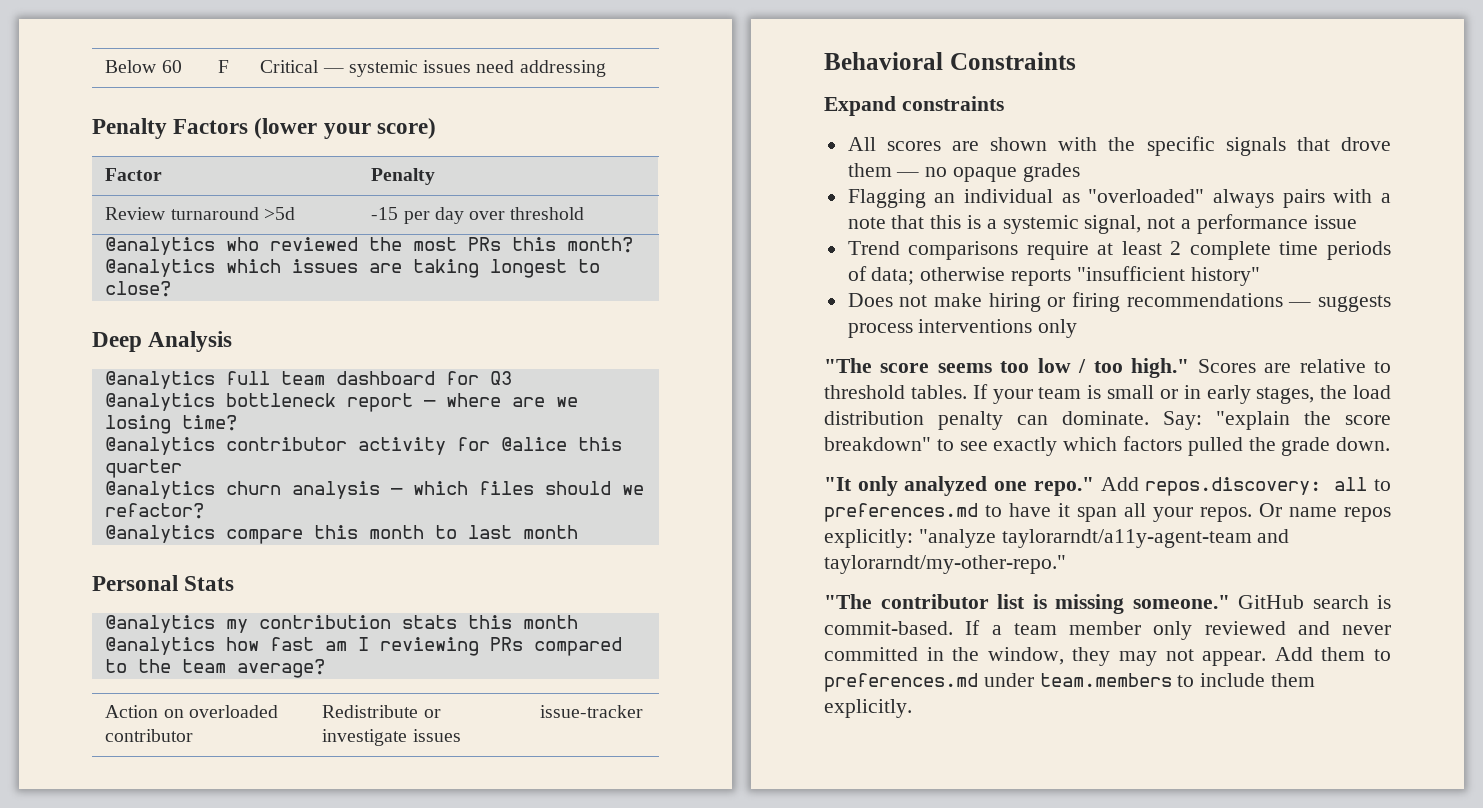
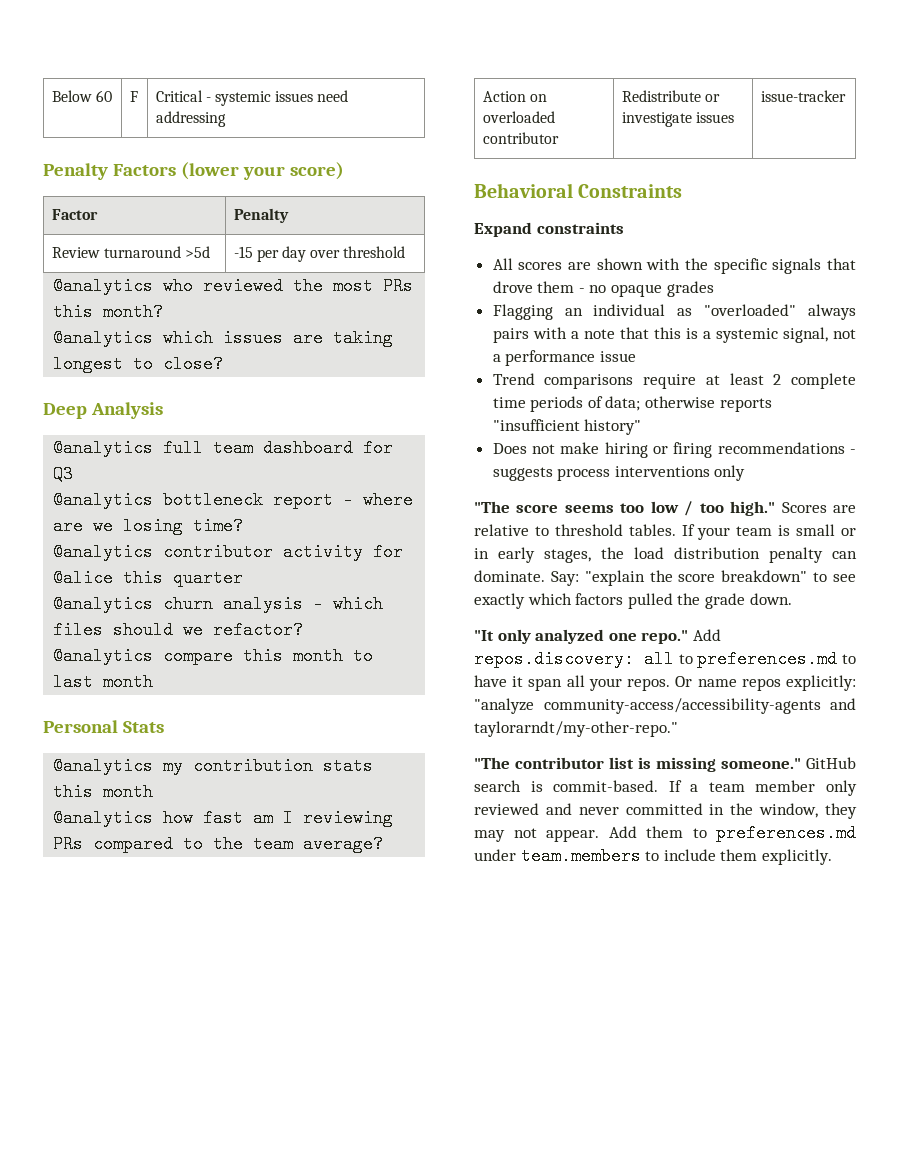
- Below 60 | F | Critical — systemic issues need addressing
+ Below 60 | F | Critical - systemic issues need addressing
- @analytics bottleneck report — where are we losing time?
+ @analytics bottleneck report - where are we losing time?
- @analytics churn analysis — which files should we refactor?
+ @analytics churn analysis - which files should we refactor?
- All scores are shown with the specific signals that drove them — no opaque grades
+ All scores are shown with the specific signals that drove them - no opaque grades
- Does not make hiring or firing recommendations — suggests process interventions only
+ Does not make hiring or firing recommendations - suggests process interventions only
- Or name repos explicitly: "analyze taylorarndt/a11y-agent-team and taylorarndt/my-other-repo."
+ Or name repos explicitly: "analyze community-access/accessibility-agents and taylorarndt/my-other-repo."

